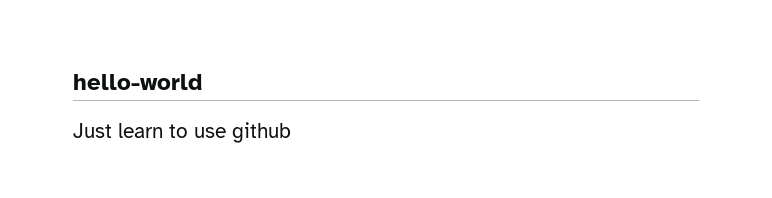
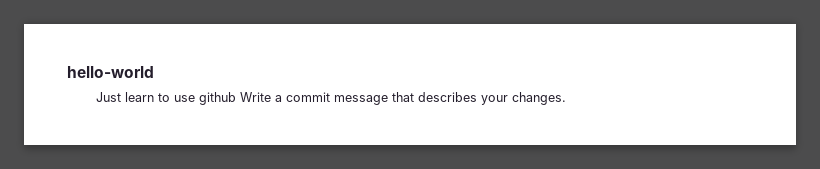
- Just learn to use github
+ Just learn to use github Write a commit message that describes your changes.

